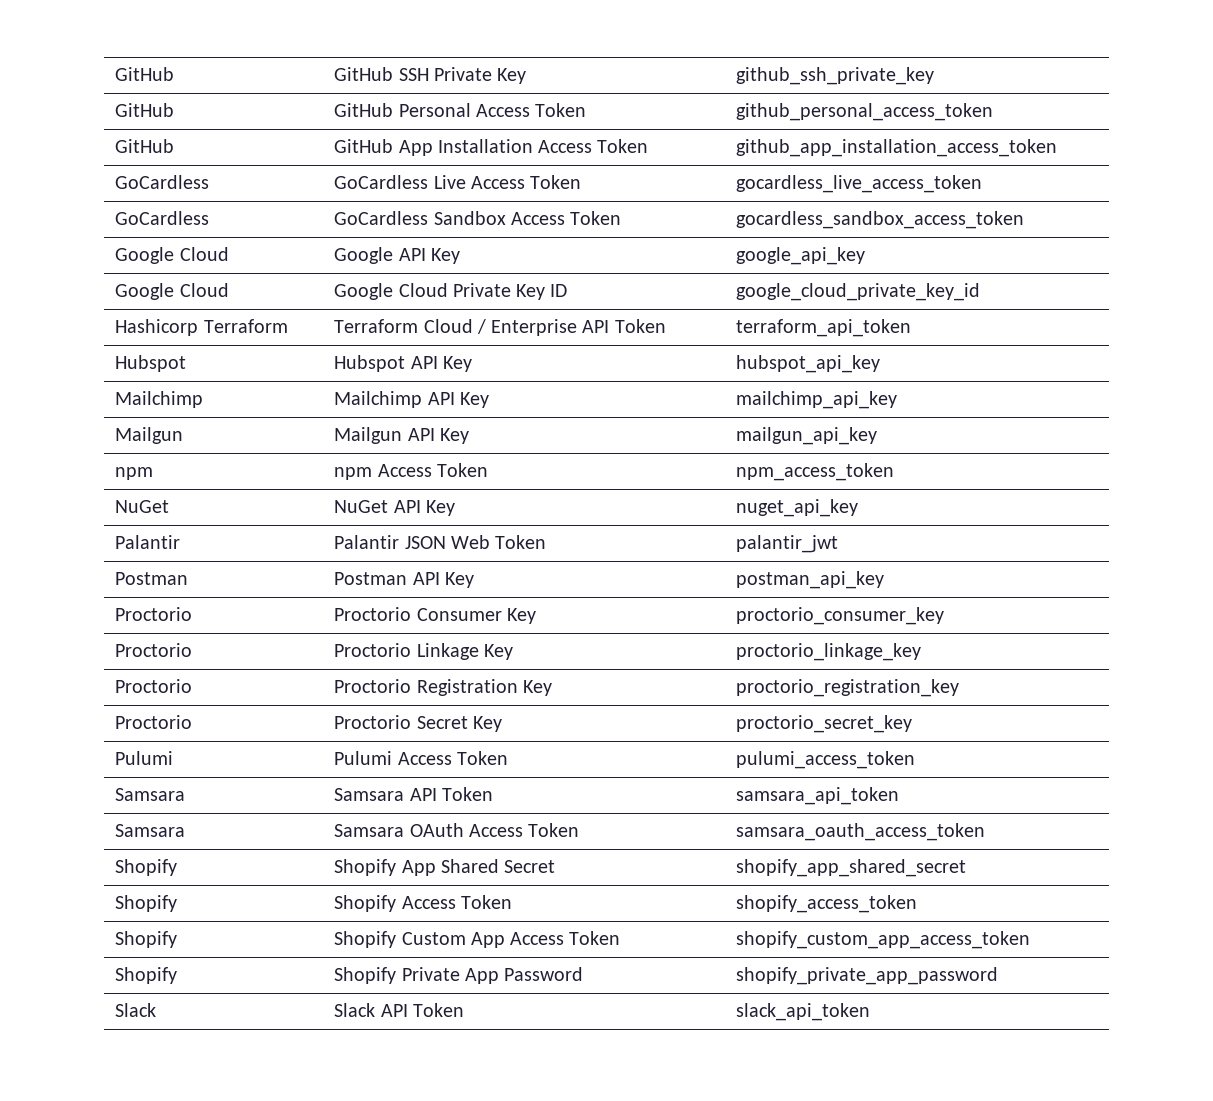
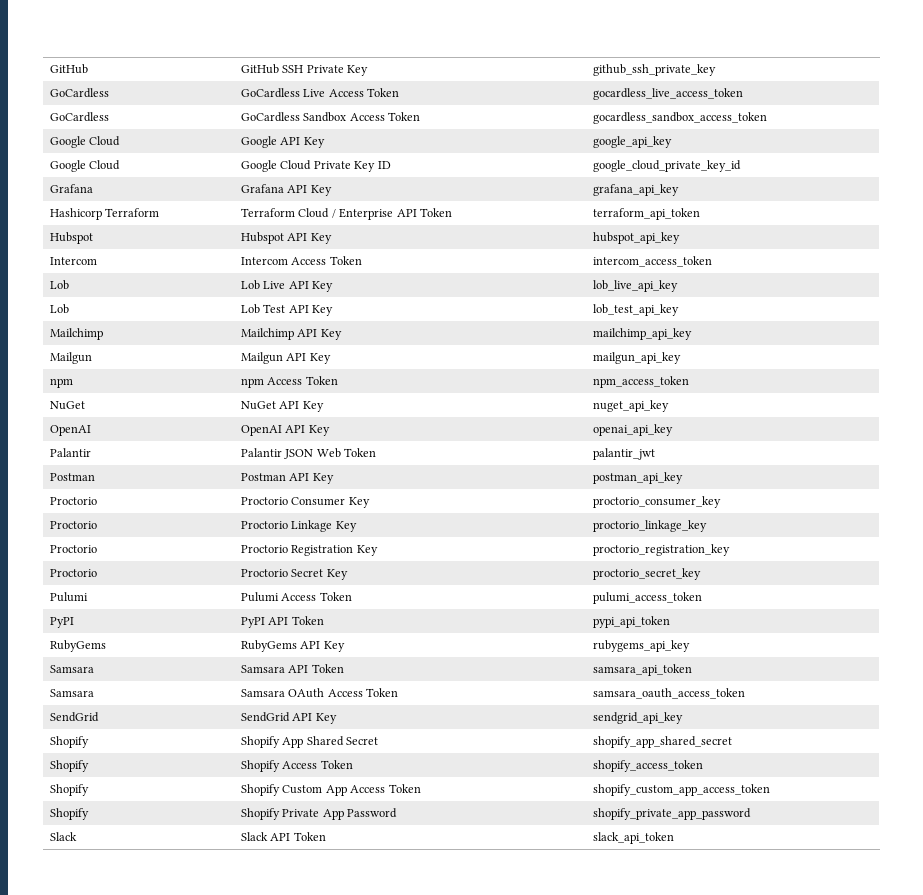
- GitHub | GitHub Personal Access Token | github_personal_access_token
- GitHub | GitHub App Installation Access Token | github_app_installation_access_token
+ Grafana | Grafana API Key | grafana_api_key
+ Intercom | Intercom Access Token | intercom_access_token
+ Lob | Lob Live API Key | lob_live_api_key
+ Lob | Lob Test API Key | lob_test_api_key
+ OpenAI | OpenAI API Key | openai_api_key
+ PyPI | PyPI API Token | pypi_api_token
+ RubyGems | RubyGems API Key | rubygems_api_key
+ SendGrid | SendGrid API Key | sendgrid_api_key

